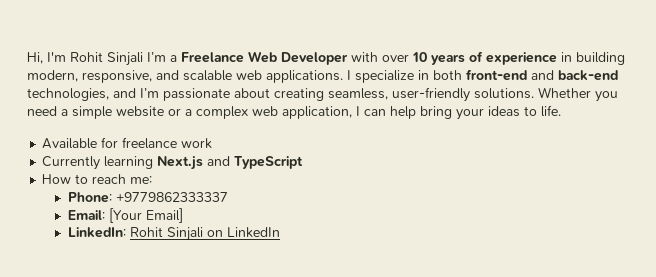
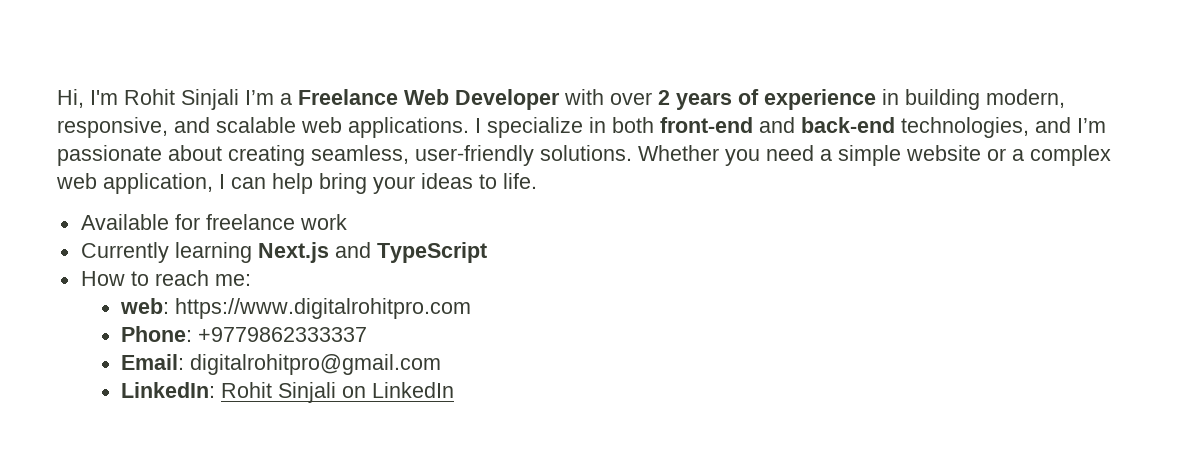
- Hi, I'm Rohit Sinjali I’m a Freelance Web Developer with over 10 years of experience in building modern, responsive, and scalable web applications.
+ Hi, I'm Rohit Sinjali I’m a Freelance Web Developer with over 2 years of experience in building modern, responsive, and scalable web applications.
+ web: https://www.digitalrohitpro.com
- Email: [Your Email]
+ Email: digitalrohitpro@gmail.com

